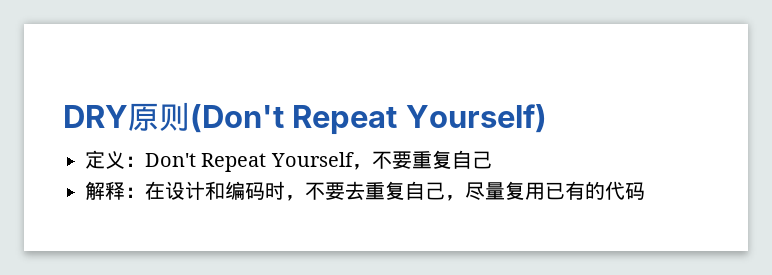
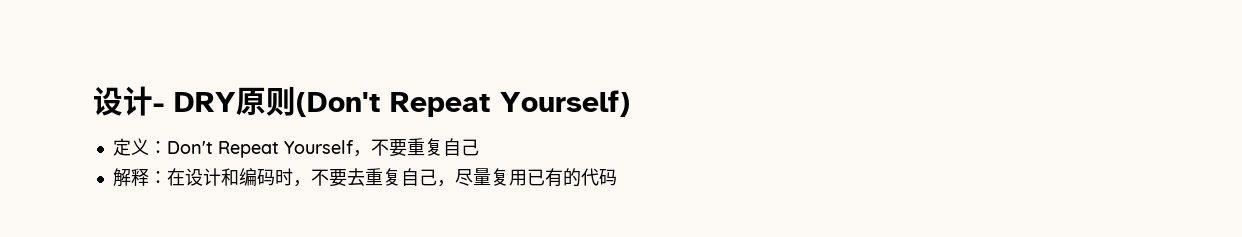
- DRY原则(Don't Repeat Yourself)
+ 设计- DRY原则(Don't Repeat Yourself)

